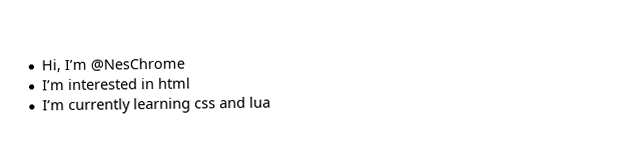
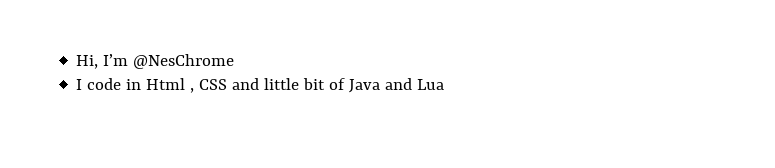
- I’m interested in html
- I’m currently learning css and lua
+ I code in Html , CSS and little bit of Java and Lua

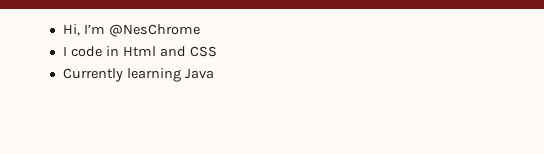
- I code in Html , CSS and little bit of Java and Lua
+ I code in Html and CSS
+ Currently learning Java

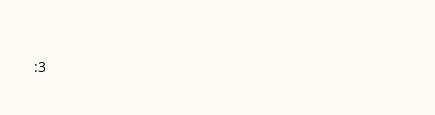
- Hi, I’m @NesChrome
- I code in Html and CSS
- Currently learning Java
+ :3

